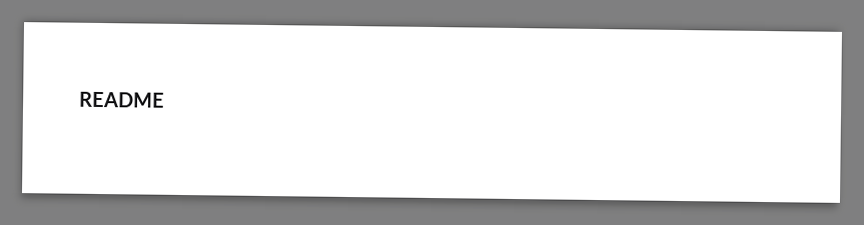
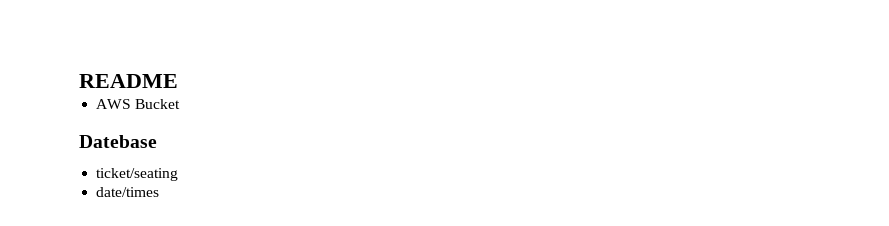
+ AWS Bucket
+ Datebase
+ ticket/seating
+ date/times

